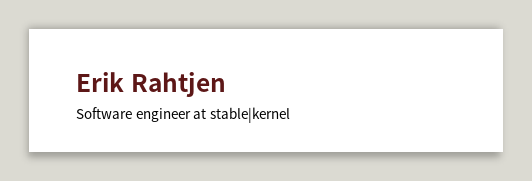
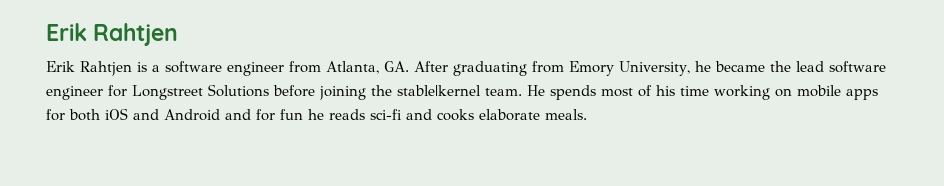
- Software engineer at stable|kernel
+ Erik Rahtjen is a software engineer from Atlanta, GA. After graduating from Emory University, he became the lead software engineer for Longstreet Solutions before joining the stable|kernel team. He spends most of his time working on mobile apps for both iOS and Android and for fun he reads sci-fi and cooks elaborate meals.

